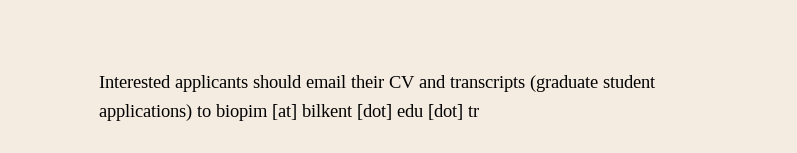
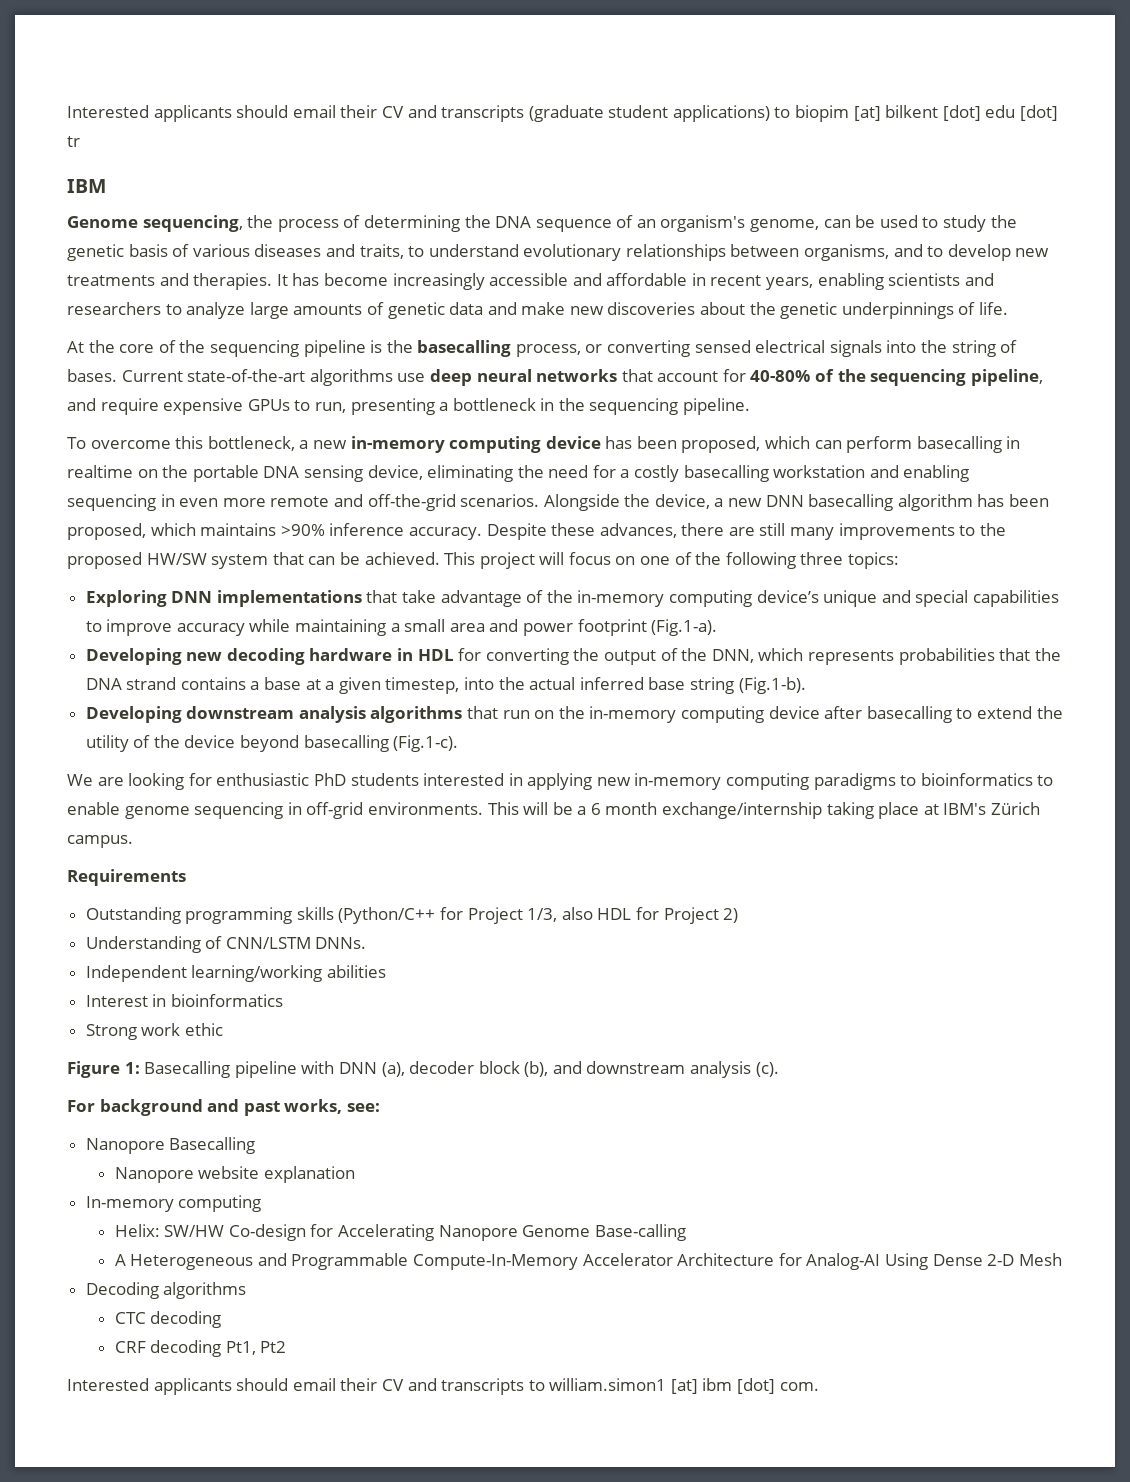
+ IBM
+ Genome sequencing, the process of determining the DNA sequence of an organism's genome, can be used to study the genetic basis of various diseases and traits, to understand evolutionary relationships between organisms, and to develop new treatments and therapies. It has become increasingly accessible and affordable in recent years, enabling scientists and researchers to analyze large amounts of genetic data and make new discoveries about the genetic underpinnings of life.
+ At the core of the sequencing pipeline is the basecalling process, or converting sensed electrical signals into the string of bases. Current state-of-the-art algorithms use deep neural networks that account for 40-80% of the sequencing pipeline, and require expensive GPUs to run, presenting a bottleneck in the sequencing pipeline.
+ To overcome this bottleneck, a new in-memory computing device has been proposed, which can perform basecalling in realtime on the portable DNA sensing device, eliminating the need for a costly basecalling workstation and enabling sequencing in even more remote and off-the-grid scenarios. Alongside the device, a new DNN basecalling algorithm has been proposed, which maintains >90% inference accuracy. Despite these advances, there are still many improvements to the proposed HW/SW system that can be achieved. This project will focus on one of the following three topics:
+ Exploring DNN implementations that take advantage of the in-memory computing device’s unique and special capabilities to improve accuracy while maintaining a small area and power footprint (Fig.1-a).
+ Developing new decoding hardware in HDL for converting the output of the DNN, which represents probabilities that the DNA strand contains a base at a given timestep, into the actual inferred base string (Fig.1-b).
+ Developing downstream analysis algorithms that run on the in-memory computing device after basecalling to extend the utility of the device beyond basecalling (Fig.1-c).
+ We are looking for enthusiastic PhD students interested in applying new in-memory computing paradigms to bioinformatics to enable genome sequencing in off-grid environments. This will be a 6 month exchange/internship taking place at IBM's Zürich campus.
+ Requirements
+ Outstanding programming skills (Python/C++ for Project 1/3, also HDL for Project 2)
+ Understanding of CNN/LSTM DNNs.
+ Independent learning/working abilities
+ Interest in bioinformatics
+ Strong work ethic
+ Figure 1: Basecalling pipeline with DNN (a), decoder block (b), and downstream analysis (c).
+ For background and past works, see:
+ Nanopore Basecalling
+ Nanopore website explanation
+ In-memory computing
+ Helix: SW/HW Co-design for Accelerating Nanopore Genome Base-calling
+ A Heterogeneous and Programmable Compute-In-Memory Accelerator Architecture for Analog-AI Using Dense 2-D Mesh
+ Decoding algorithms
+ CTC decoding
+ CRF decoding Pt1, Pt2
+ Interested applicants should email their CV and transcripts to william.simon1 [at] ibm [dot] com.

